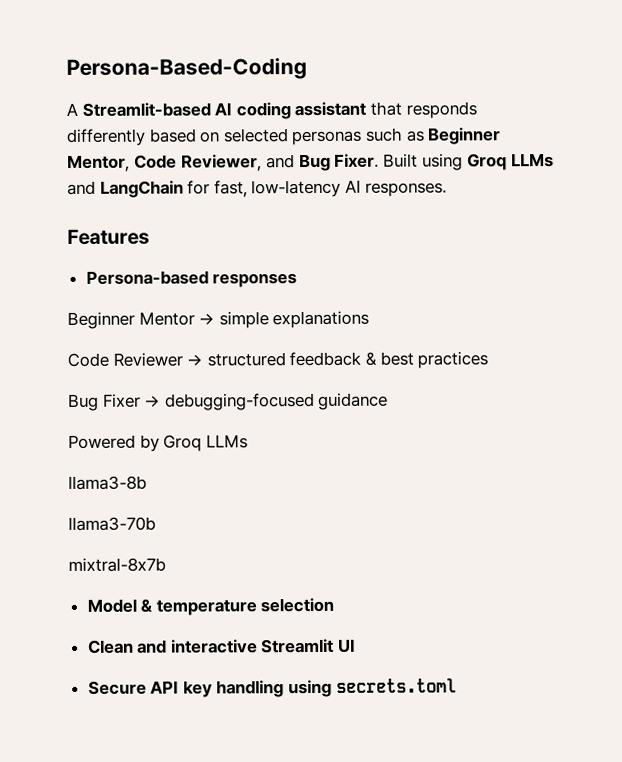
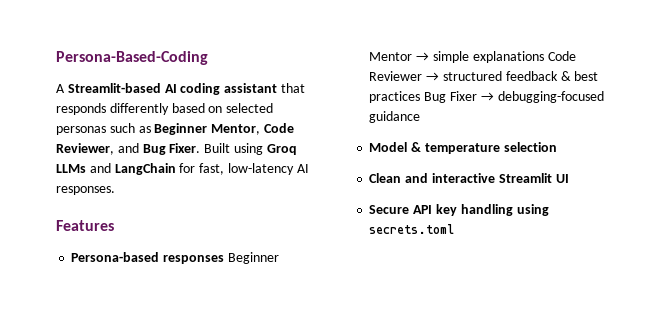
- Persona-based responses
- Beginner Mentor → simple explanations
- Code Reviewer → structured feedback & best practices
- Bug Fixer → debugging-focused guidance
+ Persona-based responses Beginner Mentor → simple explanations Code Reviewer → structured feedback & best practices Bug Fixer → debugging-focused guidance
- Powered by Groq LLMs
- llama3-8b
- llama3-70b
- mixtral-8x7b

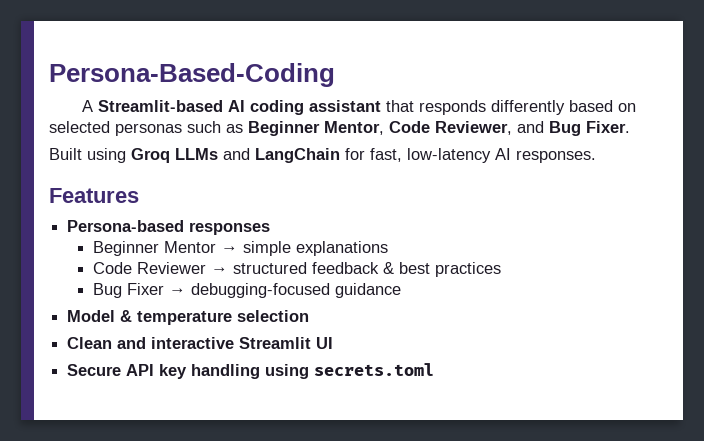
- A Streamlit-based AI coding assistant that responds differently based on selected personas such as Beginner Mentor, Code Reviewer, and Bug Fixer. Built using Groq LLMs and LangChain for fast, low-latency AI responses.
+ A Streamlit-based AI coding assistant that responds differently based on selected personas such as Beginner Mentor, Code Reviewer, and Bug Fixer.
+ Built using Groq LLMs and LangChain for fast, low-latency AI responses.
- Persona-based responses Beginner Mentor → simple explanations Code Reviewer → structured feedback & best practices Bug Fixer → debugging-focused guidance
+ Persona-based responses
+ Beginner Mentor → simple explanations
+ Code Reviewer → structured feedback & best practices
+ Bug Fixer → debugging-focused guidance

